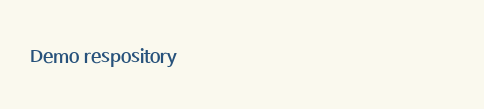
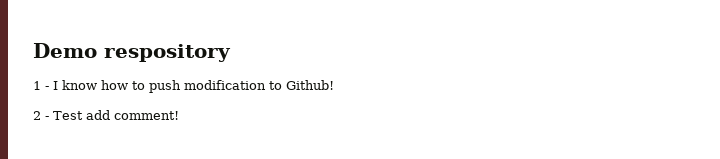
+ 1 - I know how to push modification to Github!
+ 2 - Test add comment!

